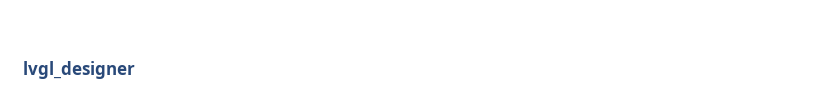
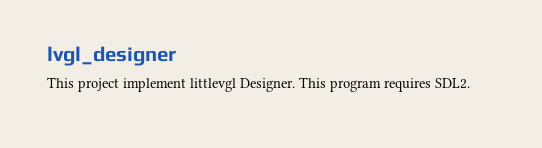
+ This project implement littlevgl Designer. This program requires SDL2.

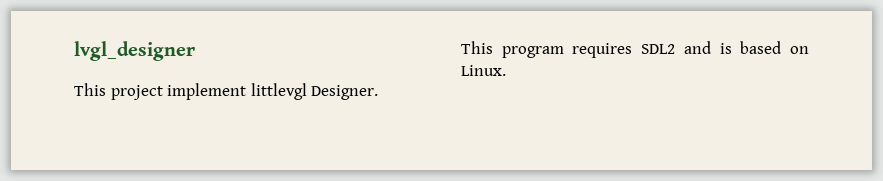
- This project implement littlevgl Designer. This program requires SDL2.
+ This project implement littlevgl Designer.
+ This program requires SDL2 and is based on Linux.

